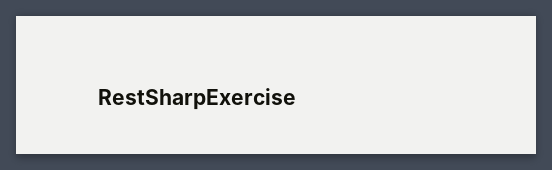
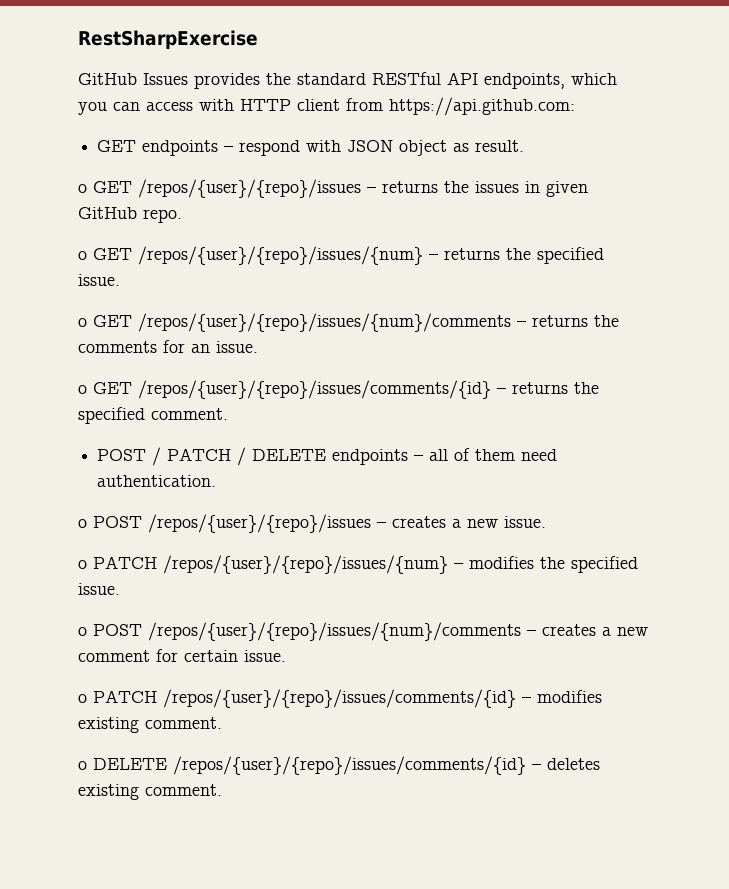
+ GitHub Issues provides the standard RESTful API endpoints, which you can access with HTTP client from https://api.github.com:
+ GET endpoints – respond with JSON object as result.
+ o GET /repos/{user}/{repo}/issues – returns the issues in given GitHub repo.
+ o GET /repos/{user}/{repo}/issues/{num} – returns the specified issue.
+ o GET /repos/{user}/{repo}/issues/{num}/comments – returns the comments for an issue.
+ o GET /repos/{user}/{repo}/issues/comments/{id} – returns the specified comment.
+ POST / PATCH / DELETE endpoints – all of them need authentication.
+ o POST /repos/{user}/{repo}/issues – creates a new issue.
+ o PATCH /repos/{user}/{repo}/issues/{num} – modifies the specified issue.
+ o POST /repos/{user}/{repo}/issues/{num}/comments – creates a new comment for certain issue.
+ o PATCH /repos/{user}/{repo}/issues/comments/{id} – modifies existing comment.
+ o DELETE /repos/{user}/{repo}/issues/comments/{id} – deletes existing comment.

